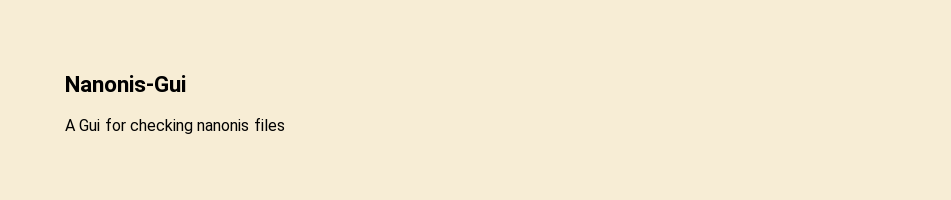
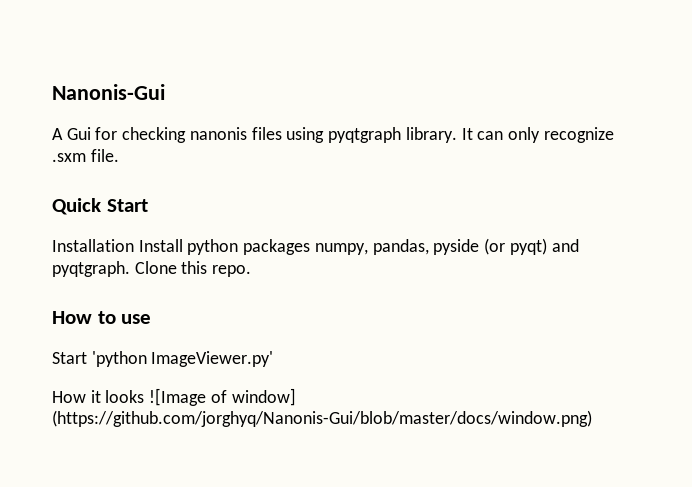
- A Gui for checking nanonis files
+ A Gui for checking nanonis files using pyqtgraph library. It can only recognize .sxm file.
+ Quick Start
+ Installation Install python packages numpy, pandas, pyside (or pyqt) and pyqtgraph. Clone this repo.
+ How to use
+ Start 'python ImageViewer.py'
+ How it looks ![Image of window] (https://github.com/jorghyq/Nanonis-Gui/blob/master/docs/window.png)

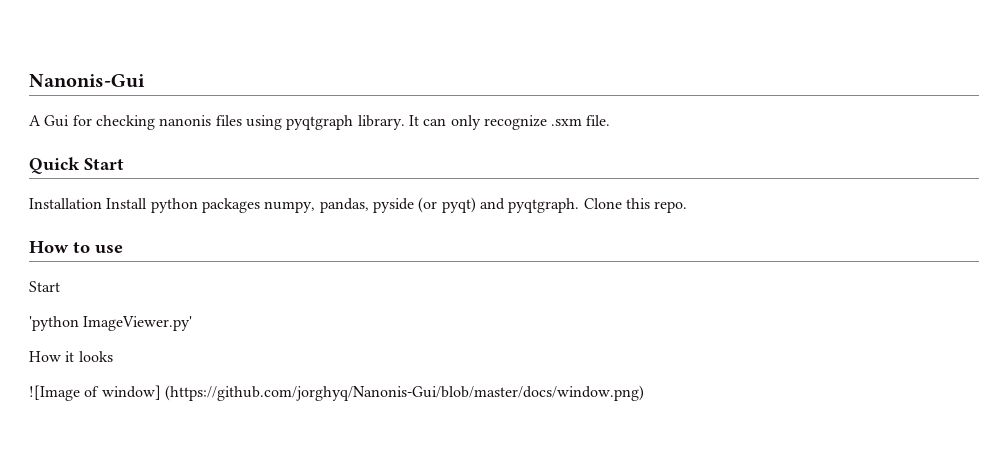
  How to use
- Start 'python ImageViewer.py'
+ Start
+ 'python ImageViewer.py'
- How it looks ![Image of window] (https://github.com/jorghyq/Nanonis-Gui/blob/master/docs/window.png)
+ How it looks
+ ![Image of window] (https://github.com/jorghyq/Nanonis-Gui/blob/master/docs/window.png)

